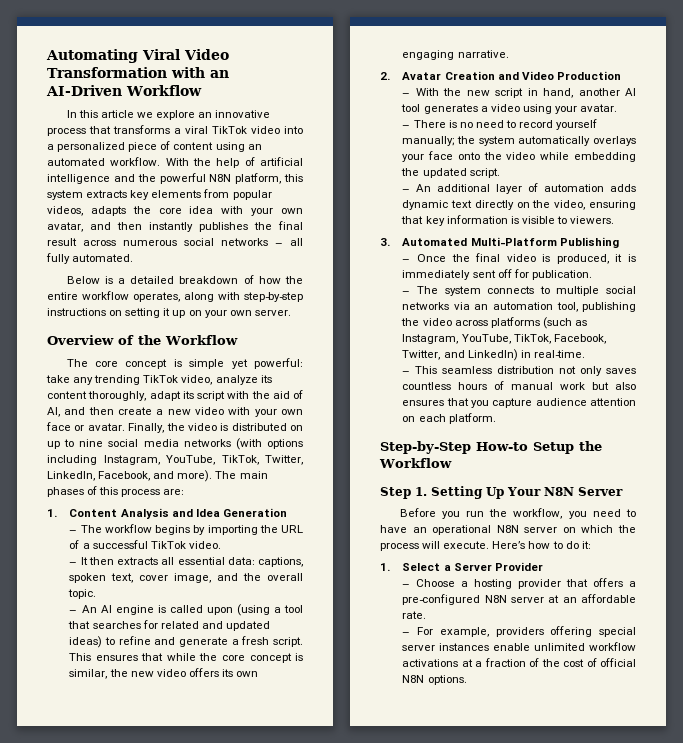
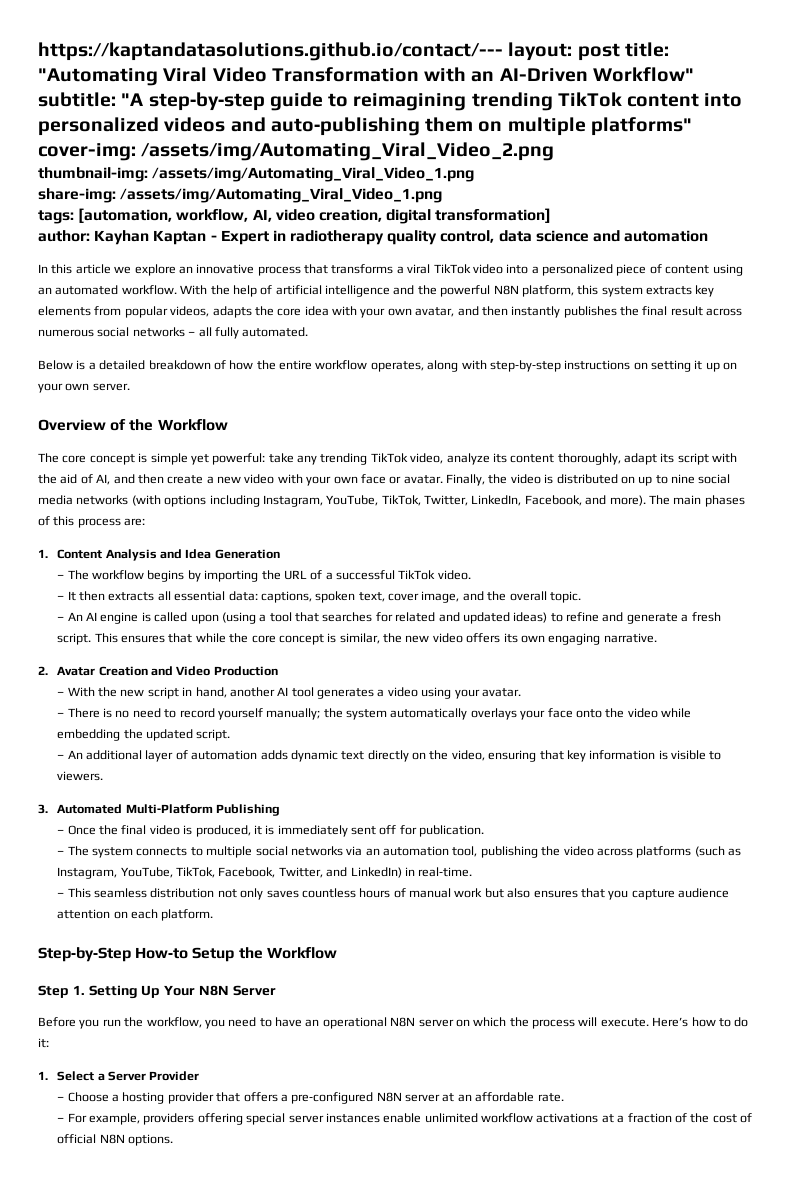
- Automating Viral Video Transformation with an AI-Driven Workflow
+ https://kaptandatasolutions.github.io/contact/--- layout: post title: "Automating Viral Video Transformation with an AI-Driven Workflow" subtitle: "A step‑by‑step guide to reimagining trending TikTok content into personalized videos and auto‑publishing them on multiple platforms" cover-img: /assets/img/Automating_Viral_Video_2.png
+ thumbnail-img: /assets/img/Automating_Viral_Video_1.png
+ share-img: /assets/img/Automating_Viral_Video_1.png
+ tags: [automation, workflow, AI, video creation, digital transformation]
+ author: Kayhan Kaptan - Expert in radiotherapy quality control, data science and automation

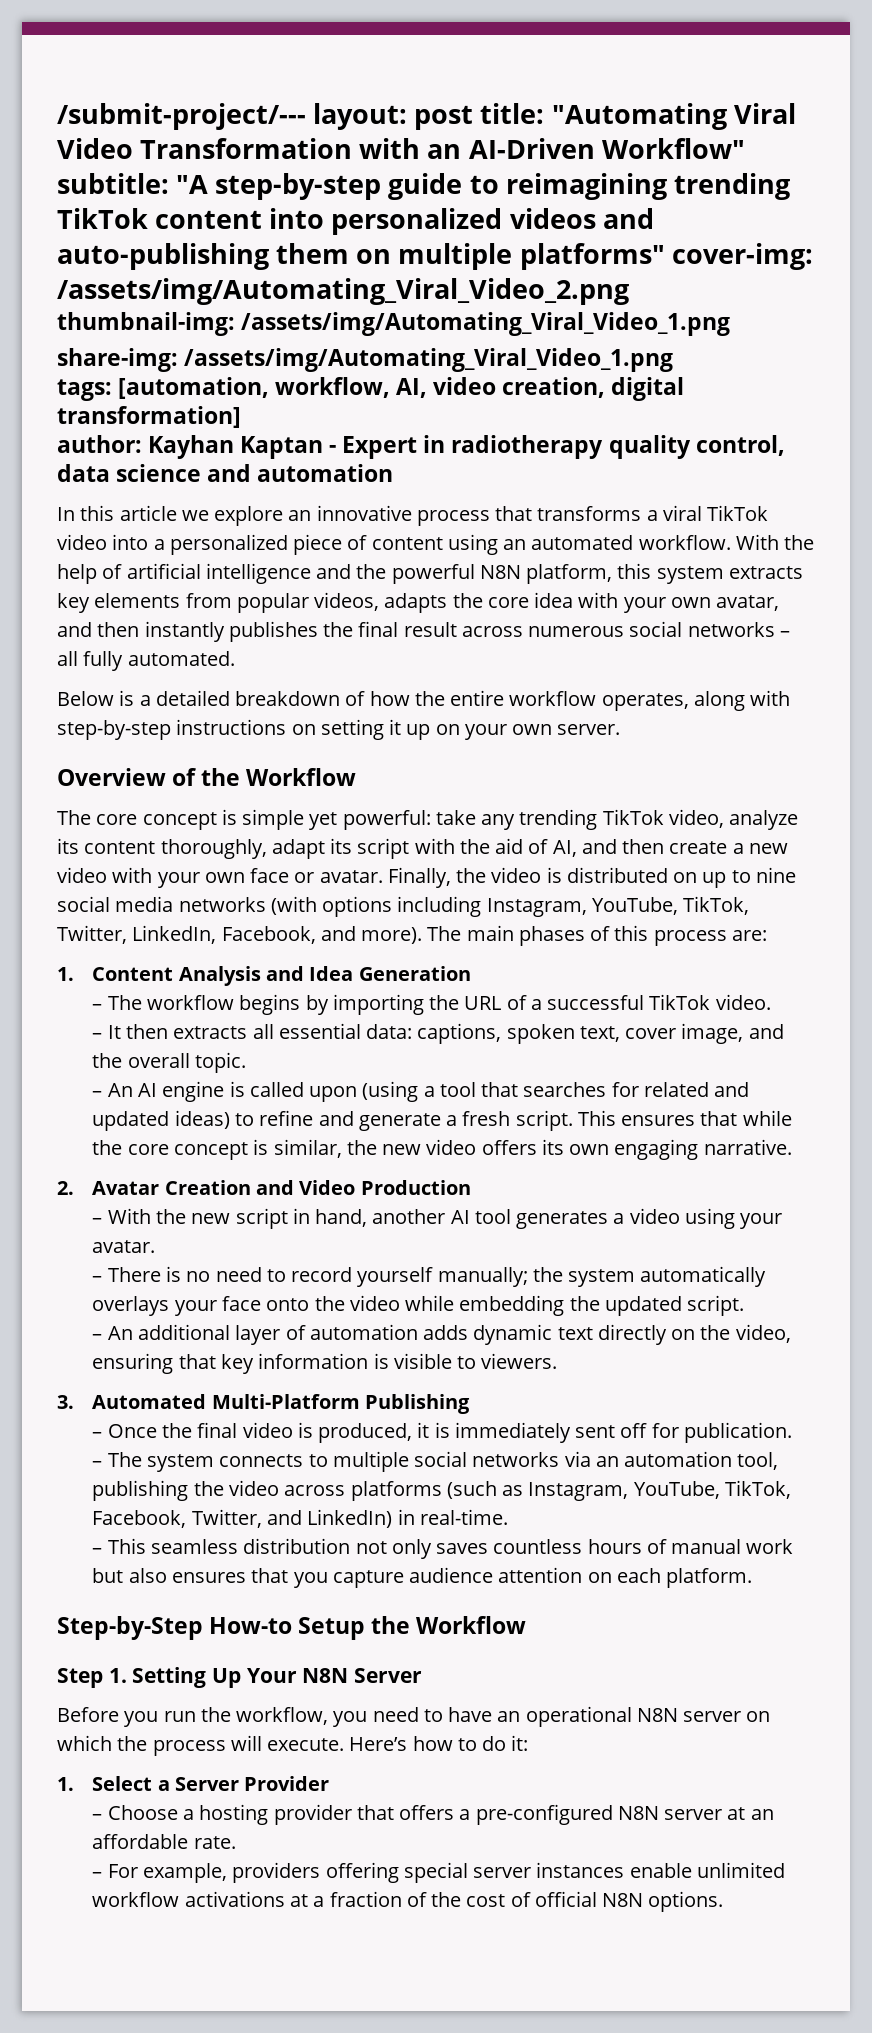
- https://kaptandatasolutions.github.io/contact/--- layout: post title: "Automating Viral Video Transformation with an AI-Driven Workflow" subtitle: "A step‑by‑step guide to reimagining trending TikTok content into personalized videos and auto‑publishing them on multiple platforms" cover-img: /assets/img/Automating_Viral_Video_2.png
+ /submit-project/--- layout: post title: "Automating Viral Video Transformation with an AI-Driven Workflow" subtitle: "A step‑by‑step guide to reimagining trending TikTok content into personalized videos and auto‑publishing them on multiple platforms" cover-img: /assets/img/Automating_Viral_Video_2.png

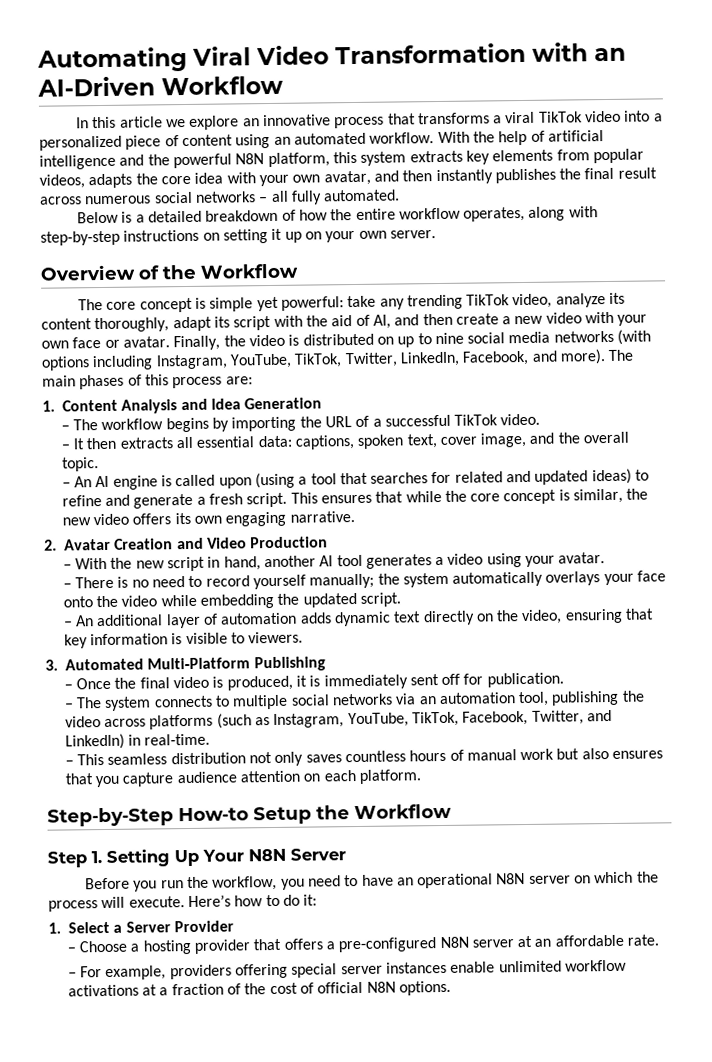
- /submit-project/--- layout: post title: "Automating Viral Video Transformation with an AI-Driven Workflow" subtitle: "A step‑by‑step guide to reimagining trending TikTok content into personalized videos and auto‑publishing them on multiple platforms" cover-img: /assets/img/Automating_Viral_Video_2.png
- thumbnail-img: /assets/img/Automating_Viral_Video_1.png
- share-img: /assets/img/Automating_Viral_Video_1.png
- tags: [automation, workflow, AI, video creation, digital transformation]
- author: Kayhan Kaptan - Expert in radiotherapy quality control, data science and automation
+ Automating Viral Video Transformation with an AI-Driven Workflow

